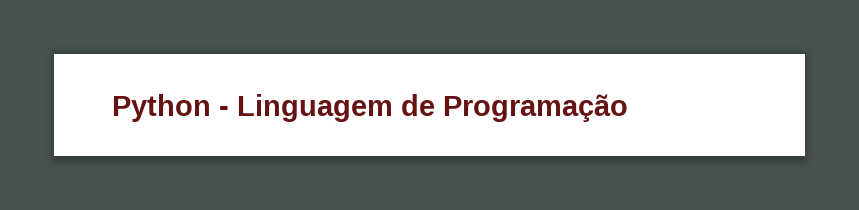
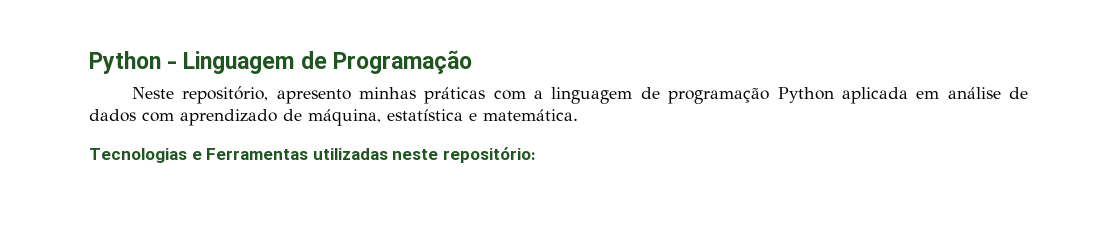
+ Neste repositório, apresento minhas práticas com a linguagem de programação Python aplicada em análise de dados com aprendizado de máquina, estatística e matemática.
+ Tecnologias e Ferramentas utilizadas neste repositório:

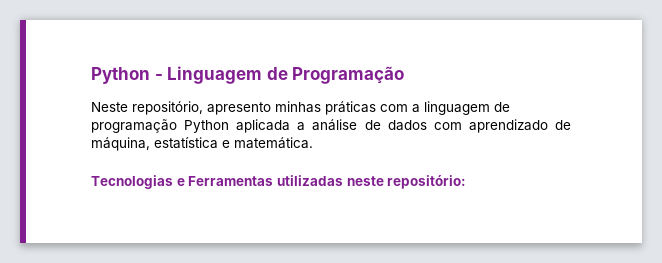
- Neste repositório, apresento minhas práticas com a linguagem de programação Python aplicada em análise de dados com aprendizado de máquina, estatística e matemática.
+ Neste repositório, apresento minhas práticas com a linguagem de programação Python aplicada a análise de dados com aprendizado de máquina, estatística e matemática.

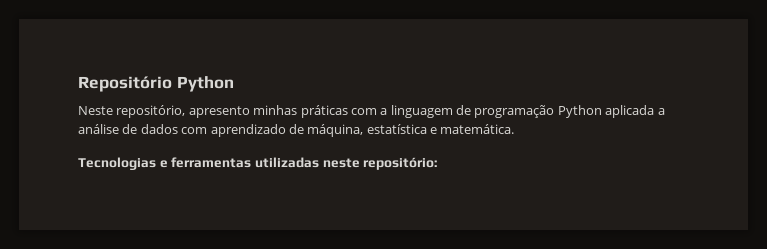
- Python - Linguagem de Programação
+ Repositório Python
- Tecnologias e Ferramentas utilizadas neste repositório:
+ Tecnologias e ferramentas utilizadas neste repositório:

